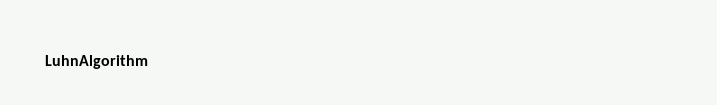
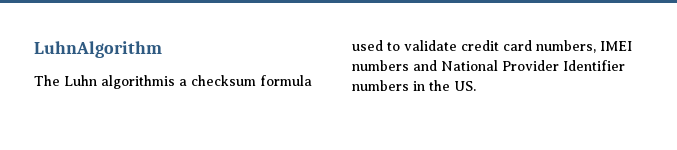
+ The Luhn algorithmis a checksum formula used to validate credit card numbers, IMEI numbers and National Provider Identifier numbers in the US.

